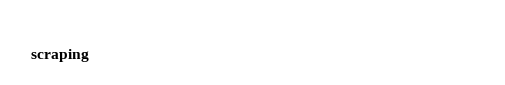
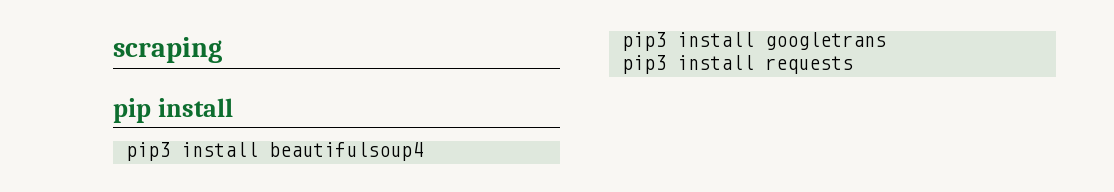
+ pip install
+ pip3 install beautifulsoup4
+ pip3 install googletrans
+ pip3 install requests

